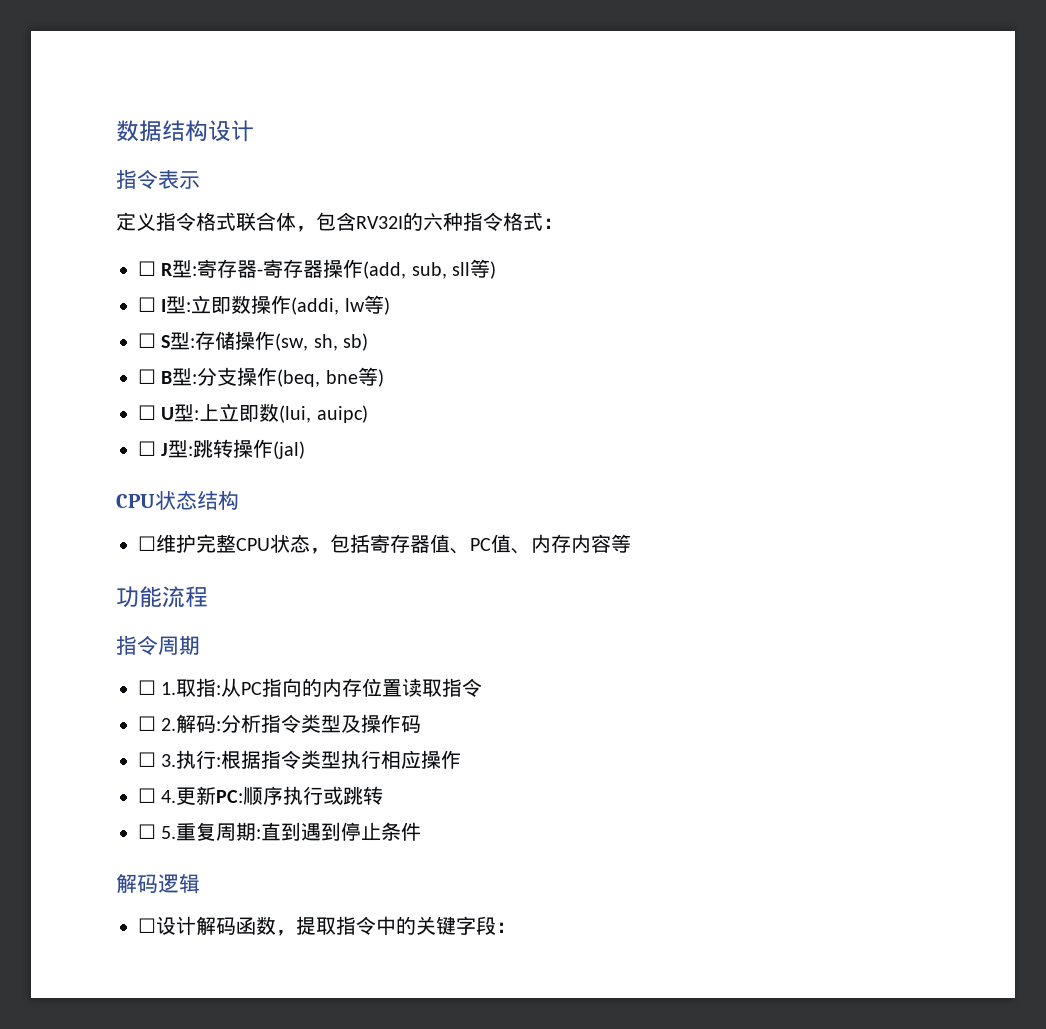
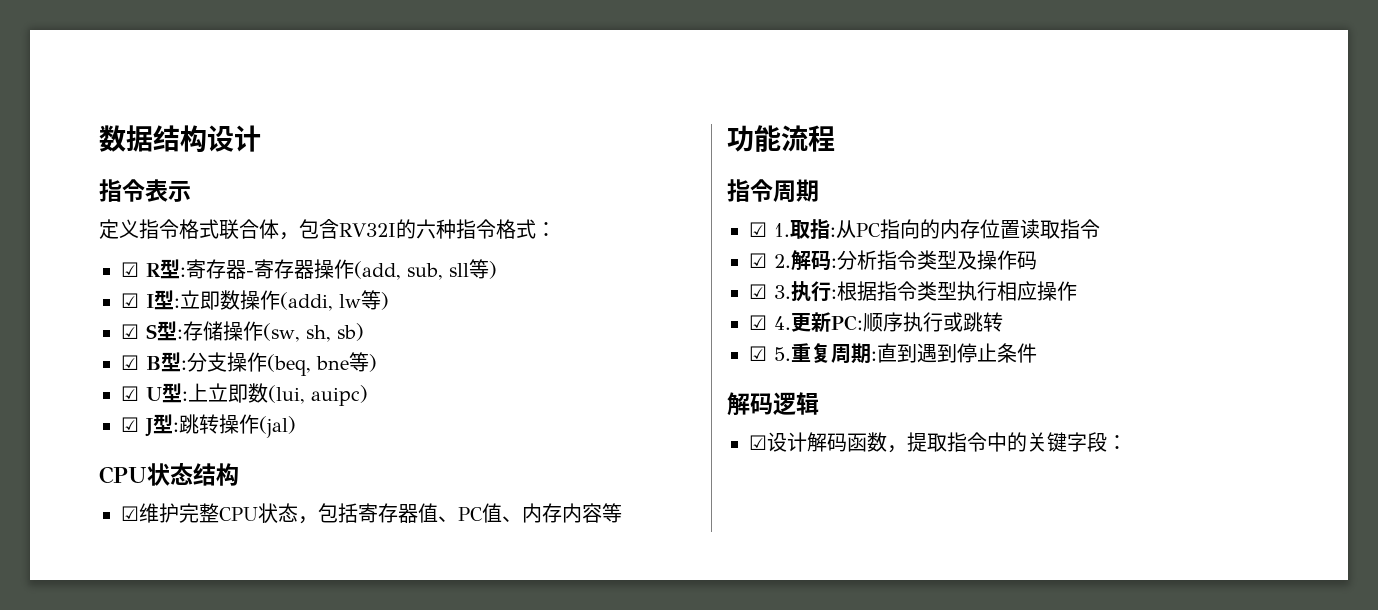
- ☐ R型:寄存器-寄存器操作(add, sub, sll等)
+ ☑ R型:寄存器-寄存器操作(add, sub, sll等)
- ☐ I型:立即数操作(addi, lw等)
+ ☑ I型:立即数操作(addi, lw等)
- ☐ S型:存储操作(sw, sh, sb)
+ ☑ S型:存储操作(sw, sh, sb)
- ☐ B型:分支操作(beq, bne等)
+ ☑ B型:分支操作(beq, bne等)
- ☐ U型:上立即数(lui, auipc)
+ ☑ U型:上立即数(lui, auipc)
- ☐ J型:跳转操作(jal)
+ ☑ J型:跳转操作(jal)
- ☐维护完整CPU状态，包括寄存器值、PC值、内存内容等
+ ☑维护完整CPU状态，包括寄存器值、PC值、内存内容等
- ☐ 1.取指:从PC指向的内存位置读取指令
+ ☑ 1.取指:从PC指向的内存位置读取指令
- ☐ 2.解码:分析指令类型及操作码
+ ☑ 2.解码:分析指令类型及操作码
- ☐ 3.执行:根据指令类型执行相应操作
+ ☑ 3.执行:根据指令类型执行相应操作
- ☐ 4.更新PC:顺序执行或跳转
+ ☑ 4.更新PC:顺序执行或跳转
- ☐ 5.重复周期:直到遇到停止条件
+ ☑ 5.重复周期:直到遇到停止条件
- ☐设计解码函数，提取指令中的关键字段：
+ ☑设计解码函数，提取指令中的关键字段：

